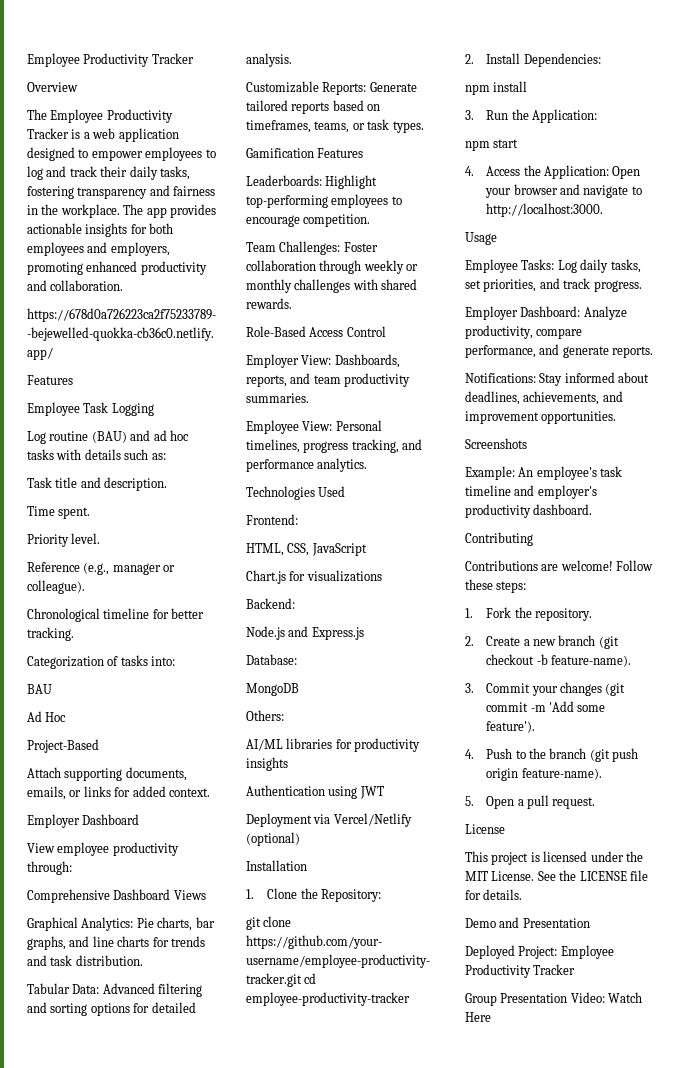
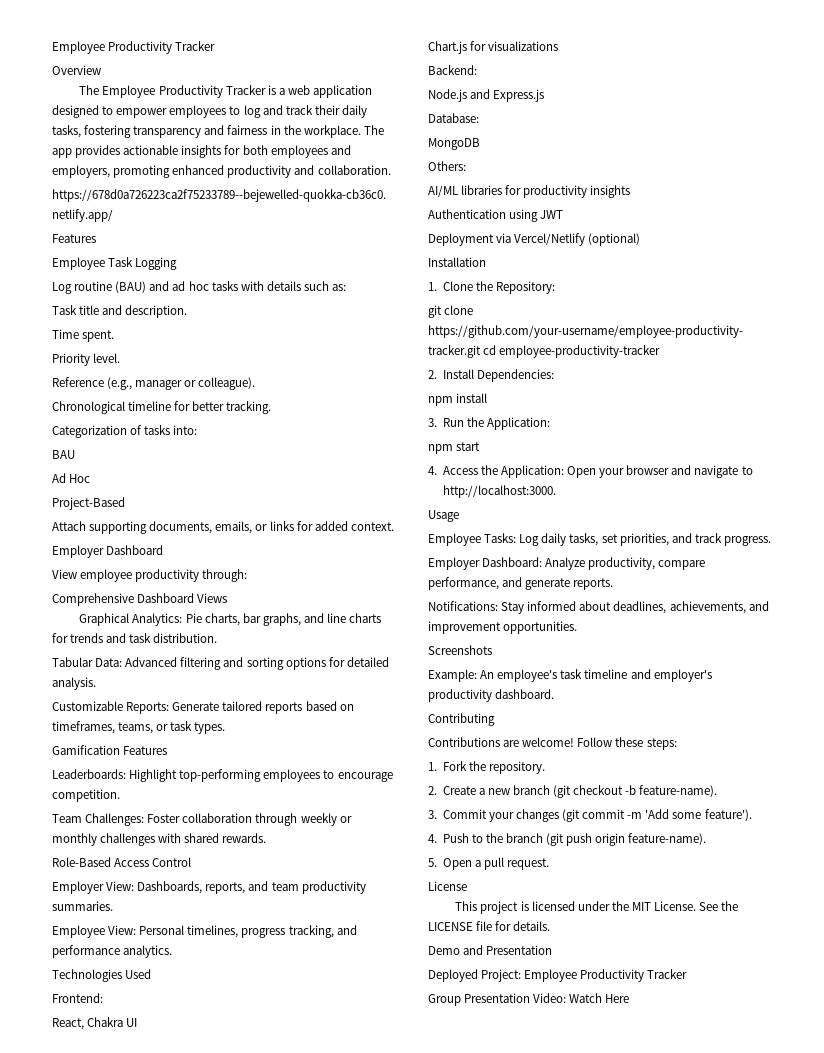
- HTML, CSS, JavaScript
+ React, Chakra UI

